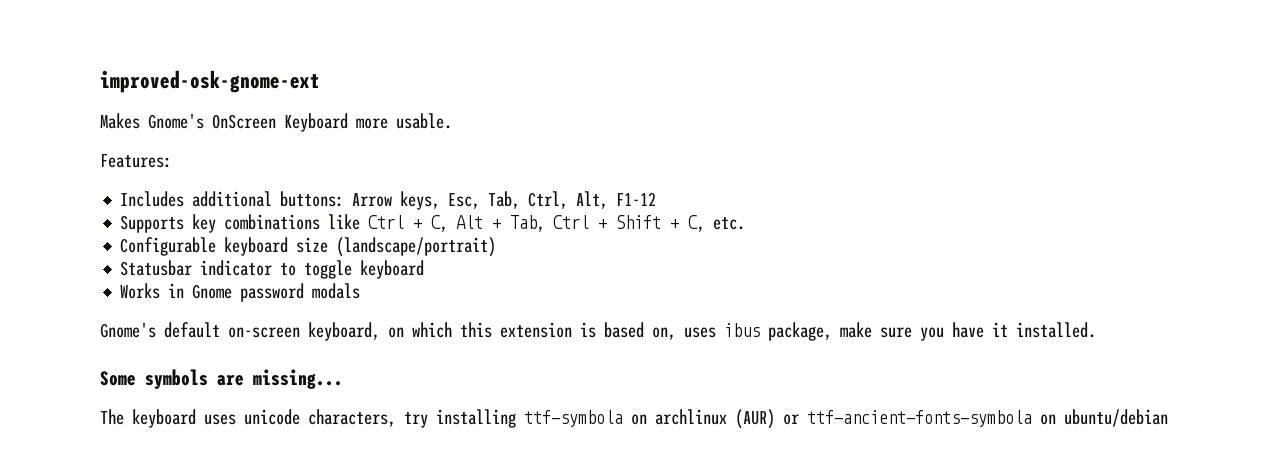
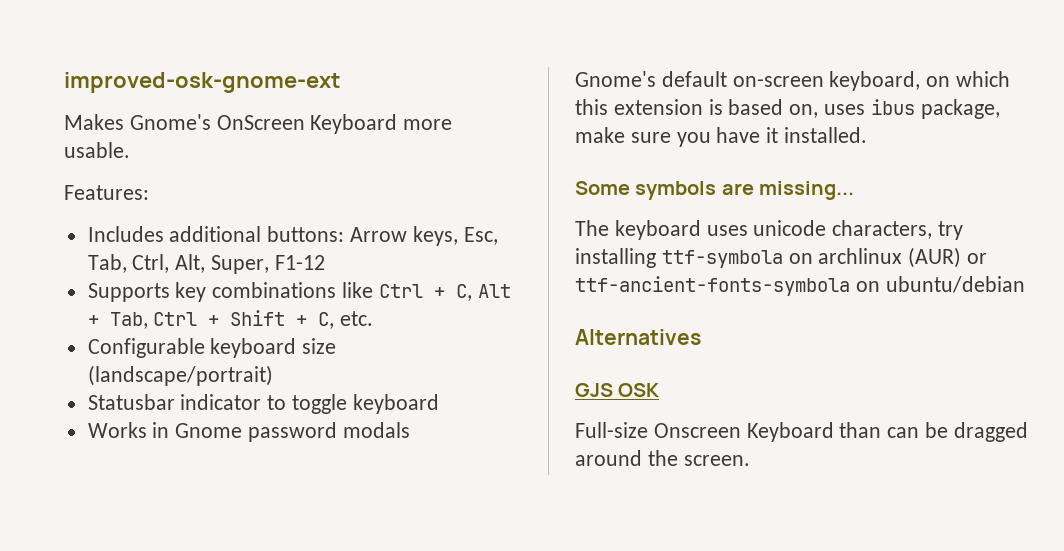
- Includes additional buttons: Arrow keys, Esc, Tab, Ctrl, Alt, F1-12
+ Includes additional buttons: Arrow keys, Esc, Tab, Ctrl, Alt, Super, F1-12
+ Alternatives
+ GJS OSK
+ Full-size Onscreen Keyboard than can be dragged around the screen.

